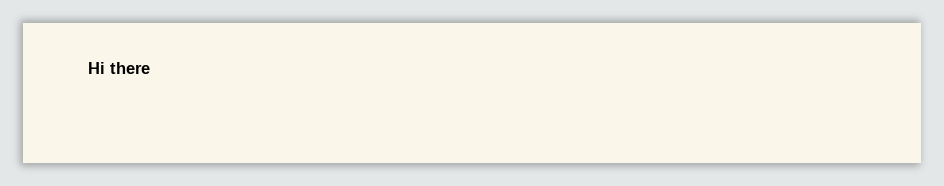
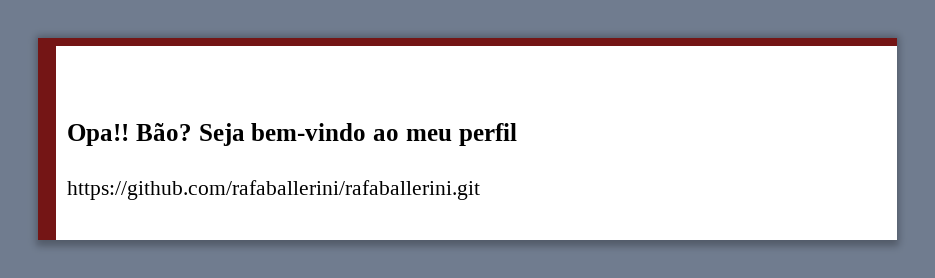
- Hi there
+ Opa!! Bão? Seja bem-vindo ao meu perfil
+ https://github.com/rafaballerini/rafaballerini.git

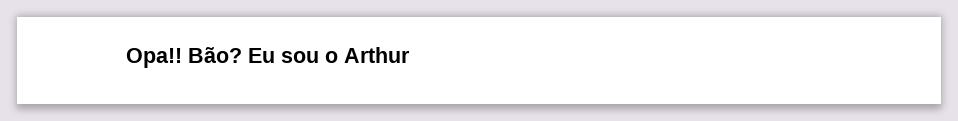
- Seja bem-vindo ao meu perfil
- https://github.com/rafaballerini/rafaballerini.git
+ Eu sou o Arthur

